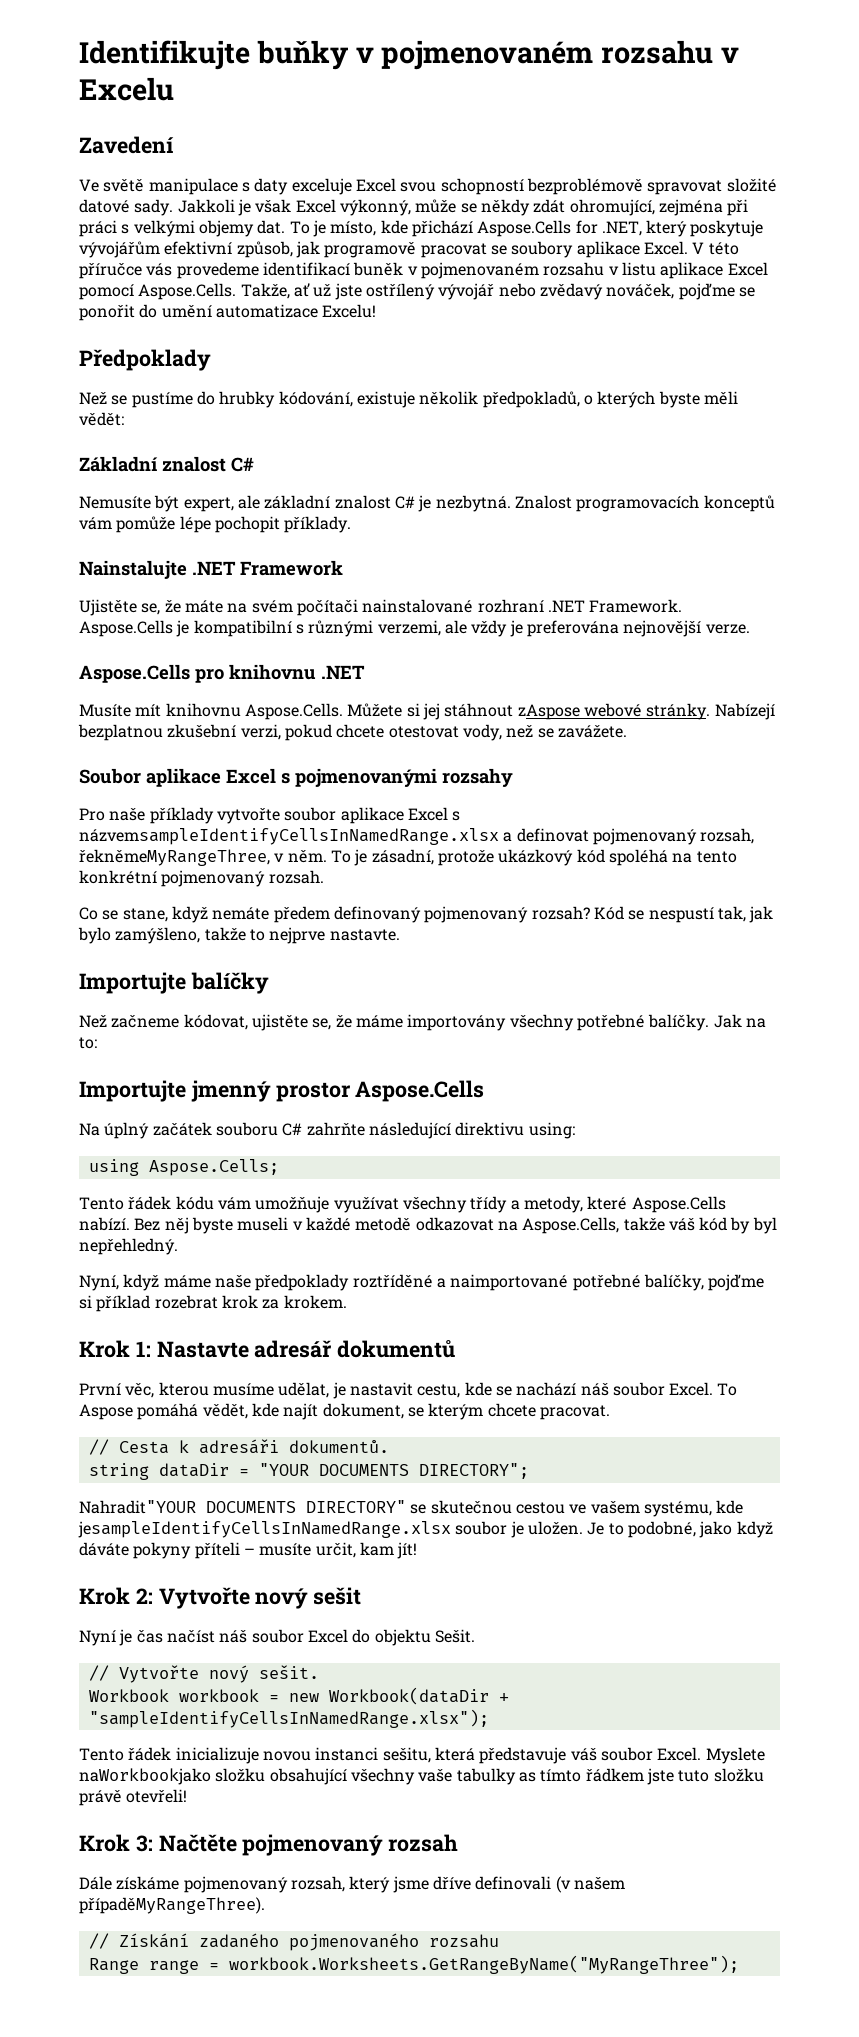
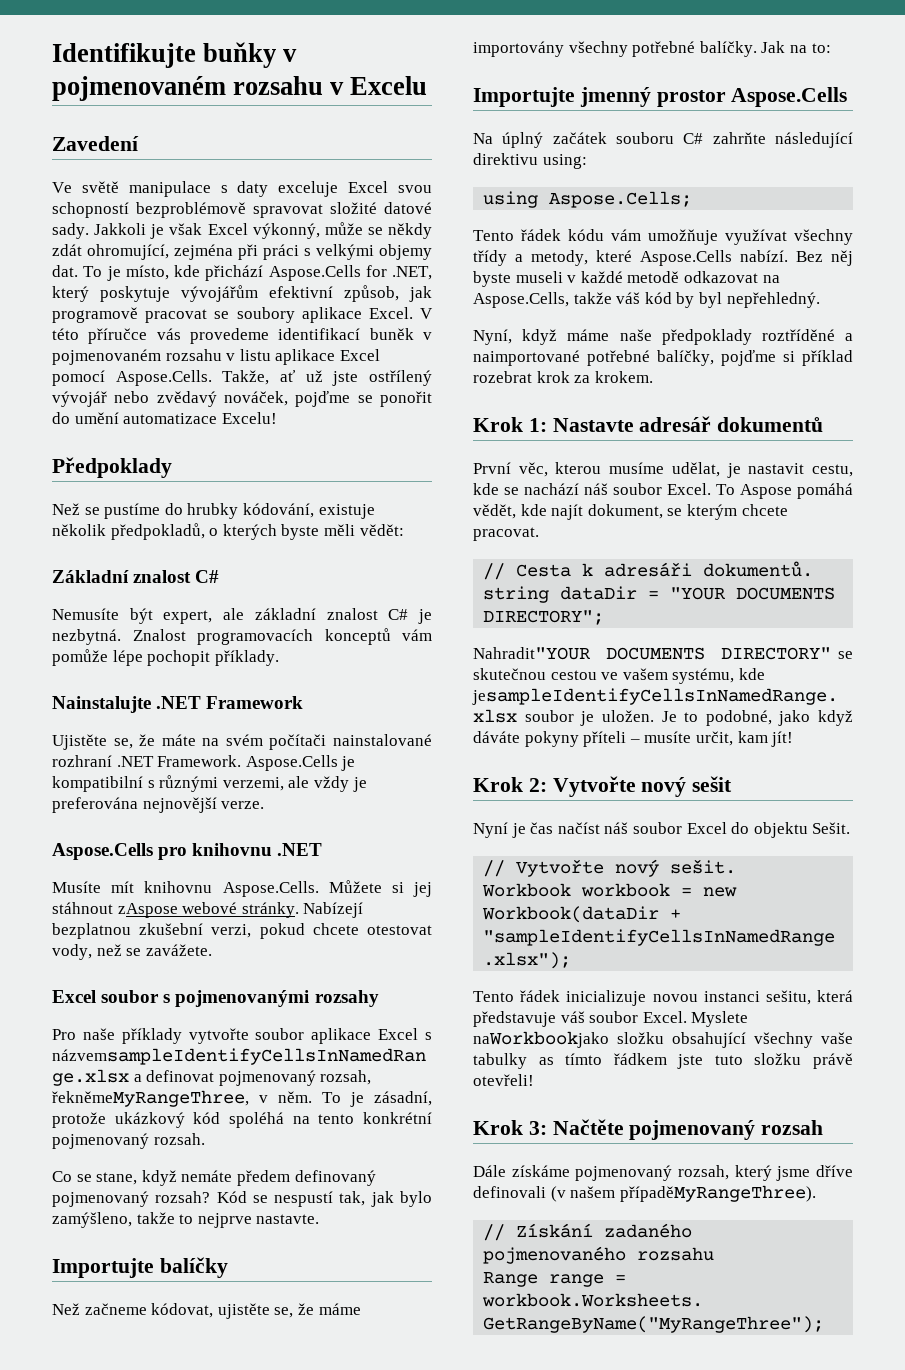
- Soubor aplikace Excel s pojmenovanými rozsahy
+ Excel soubor s pojmenovanými rozsahy

